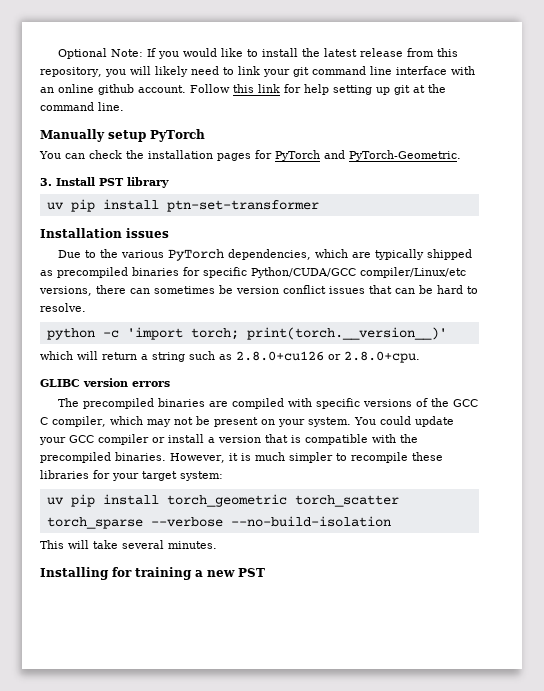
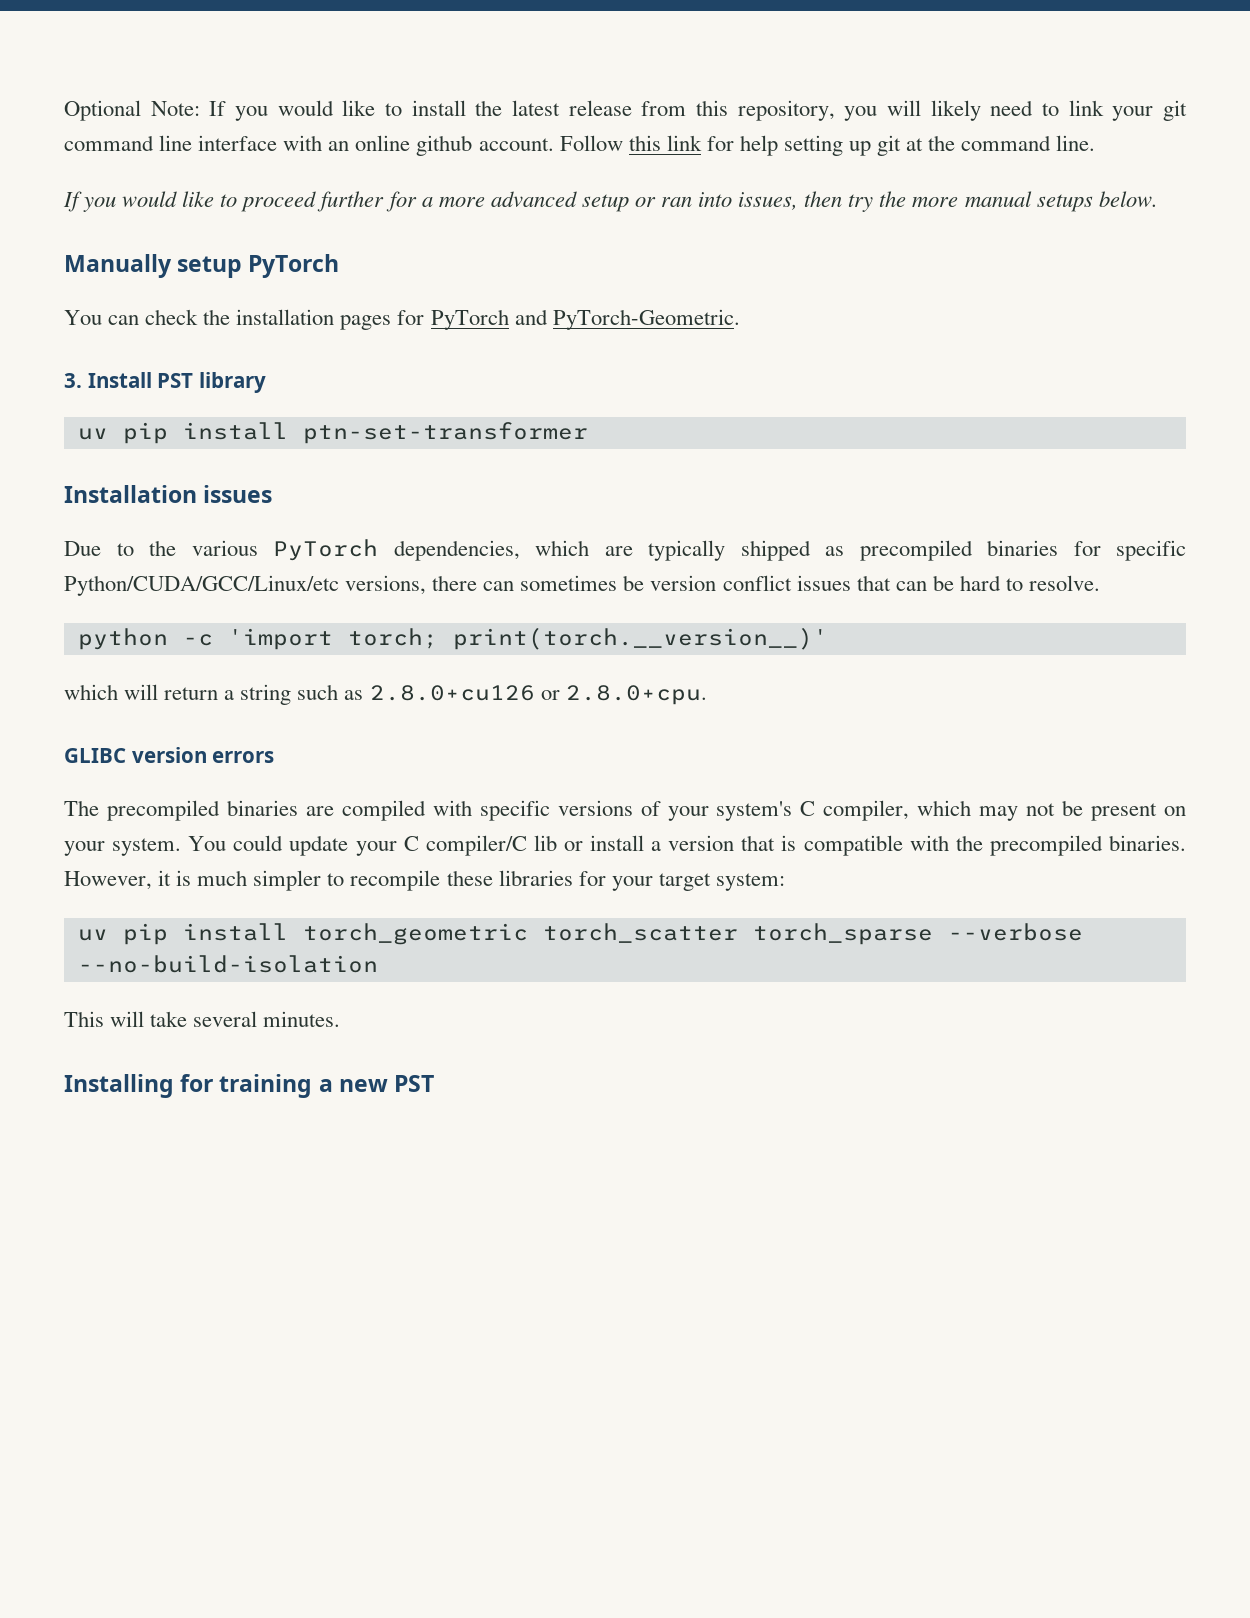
+ If you would like to proceed further for a more advanced setup or ran into issues, then try the more manual setups below.
- Due to the various PyTorch dependencies, which are typically shipped as precompiled binaries for specific Python/CUDA/GCC compiler/Linux/etc versions, there can sometimes be version conflict issues that can be hard to resolve.
+ Due to the various PyTorch dependencies, which are typically shipped as precompiled binaries for specific Python/CUDA/GCC/Linux/etc versions, there can sometimes be version conflict issues that can be hard to resolve.
- The precompiled binaries are compiled with specific versions of the GCC C compiler, which may not be present on your system.
+ The precompiled binaries are compiled with specific versions of your system's C compiler, which may not be present on your system.
- You could update your GCC compiler or install a version that is compatible with the precompiled binaries.
+ You could update your C compiler/C lib or install a version that is compatible with the precompiled binaries.

